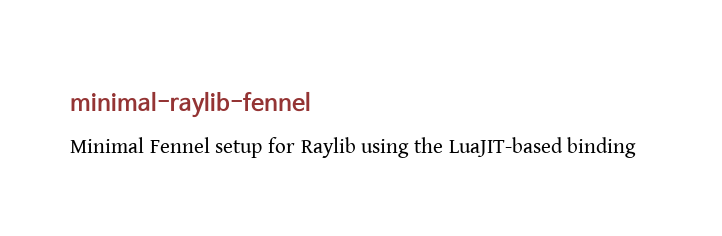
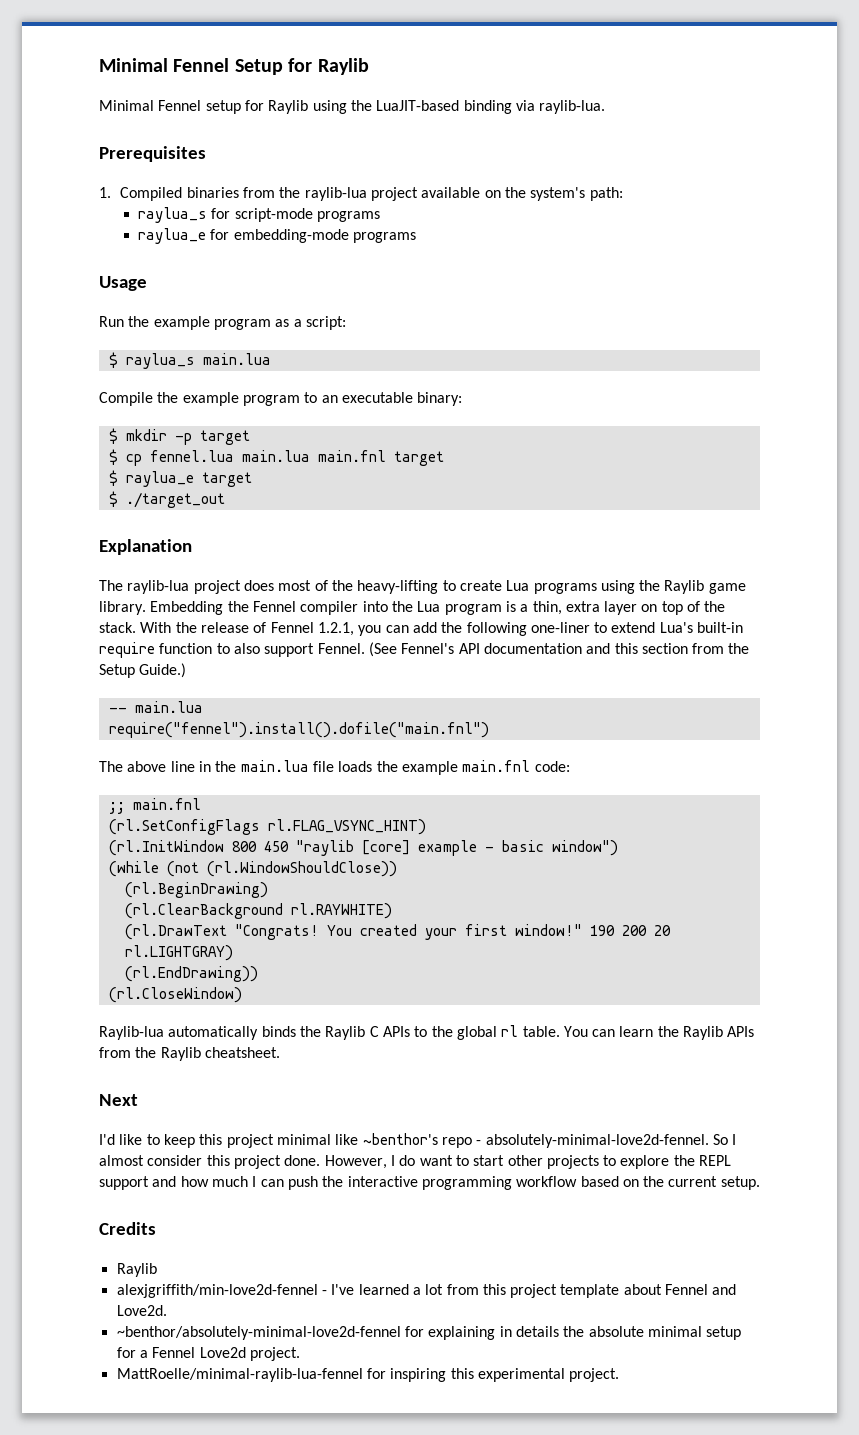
- minimal-raylib-fennel
+ Minimal Fennel Setup for Raylib
- Minimal Fennel setup for Raylib using the LuaJIT-based binding
+ Minimal Fennel setup for Raylib using the LuaJIT-based binding via raylib-lua.
+ Prerequisites
+ 1. Compiled binaries from the raylib-lua project available on the system's path:
+ raylua_s for script-mode programs
+ raylua_e for embedding-mode programs
+ Usage
+ Run the example program as a script:
+ $ raylua_s main.lua
+ Compile the example program to an executable binary:
+ $ mkdir -p target
+ $ cp fennel.lua main.lua main.fnl target
+ $ raylua_e target
+ $ ./target_out
+ Explanation
+ The raylib-lua project does most of the heavy-lifting to create Lua programs using the Raylib game library. Embedding the Fennel compiler into the Lua program is a thin, extra layer on top of the stack. With the release of Fennel 1.2.1, you can add the following one-liner to extend Lua's built-in require function to also support Fennel. (See Fennel's API documentation and this section from the Setup Guide.)
+ -- main.lua
+ require("fennel").install().dofile("main.fnl")
+ The above line in the main.lua file loads the example main.fnl code:
+ ;; main.fnl
+ (rl.SetConfigFlags rl.FLAG_VSYNC_HINT)
+ (rl.InitWindow 800 450 "raylib [core] example - basic window")
+ (while (not (rl.WindowShouldClose))
+ (rl.BeginDrawing)
+ (rl.ClearBackground rl.RAYWHITE)
+ (rl.DrawText "Congrats! You created your first window!" 190 200 20 rl.LIGHTGRAY)
+ (rl.EndDrawing))
+ (rl.CloseWindow)
+ Raylib-lua automatically binds the Raylib C APIs to the global rl table. You can learn the Raylib APIs from the Raylib cheatsheet.
+ Next
+ I'd like to keep this project minimal like ~benthor's repo - absolutely-minimal-love2d-fennel. So I almost consider this project done. However, I do want to start other projects to explore the REPL support and how much I can push the interactive programming workflow based on the current setup.
+ Credits
+ Raylib
+ alexjgriffith/min-love2d-fennel - I've learned a lot from this project template about Fennel and Love2d.
+ ~benthor/absolutely-minimal-love2d-fennel for explaining in details the absolute minimal setup for a Fennel Love2d project.
+ MattRoelle/minimal-raylib-lua-fennel for inspiring this experimental project.

